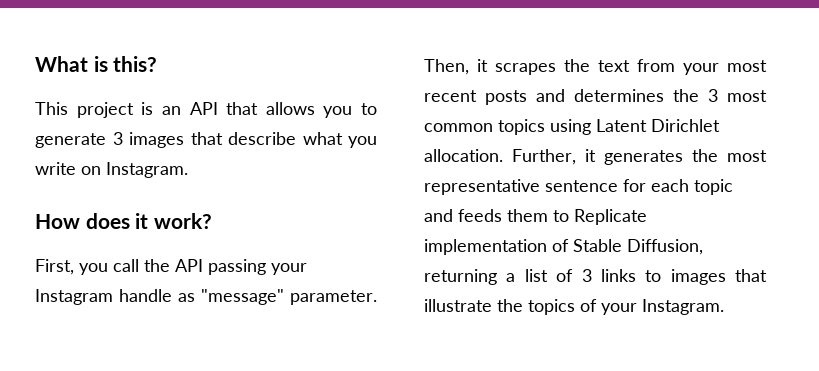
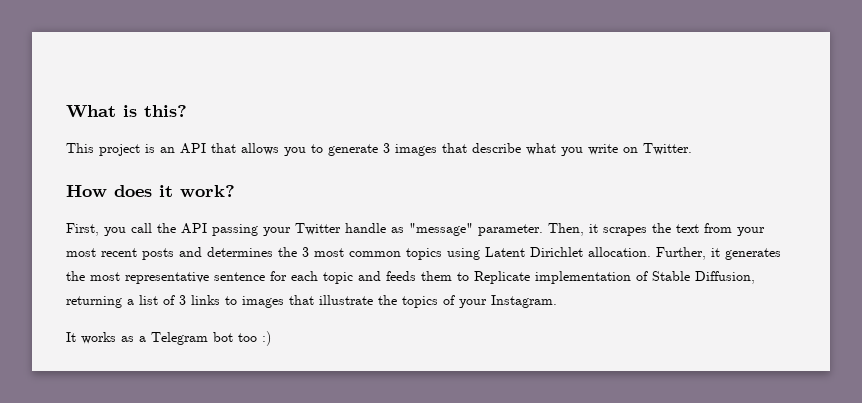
- This project is an API that allows you to generate 3 images that describe what you write on Instagram.
+ This project is an API that allows you to generate 3 images that describe what you write on Twitter.
- First, you call the API passing your Instagram handle as "message" parameter.
+ First, you call the API passing your Twitter handle as "message" parameter.
+ It works as a Telegram bot too :)

